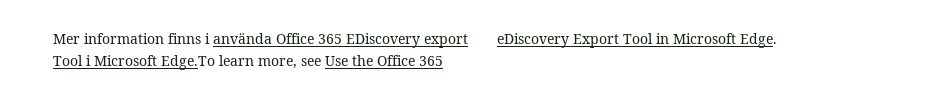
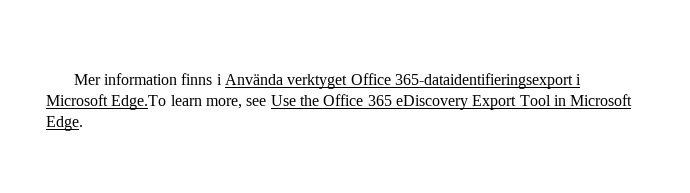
- Mer information finns i använda Office 365 EDiscovery export Tool i Microsoft Edge.To learn more, see Use the Office 365 eDiscovery Export Tool in Microsoft Edge.
+ Mer information finns i Använda verktyget Office 365-dataidentifieringsexport i Microsoft Edge.To learn more, see Use the Office 365 eDiscovery Export Tool in Microsoft Edge.

